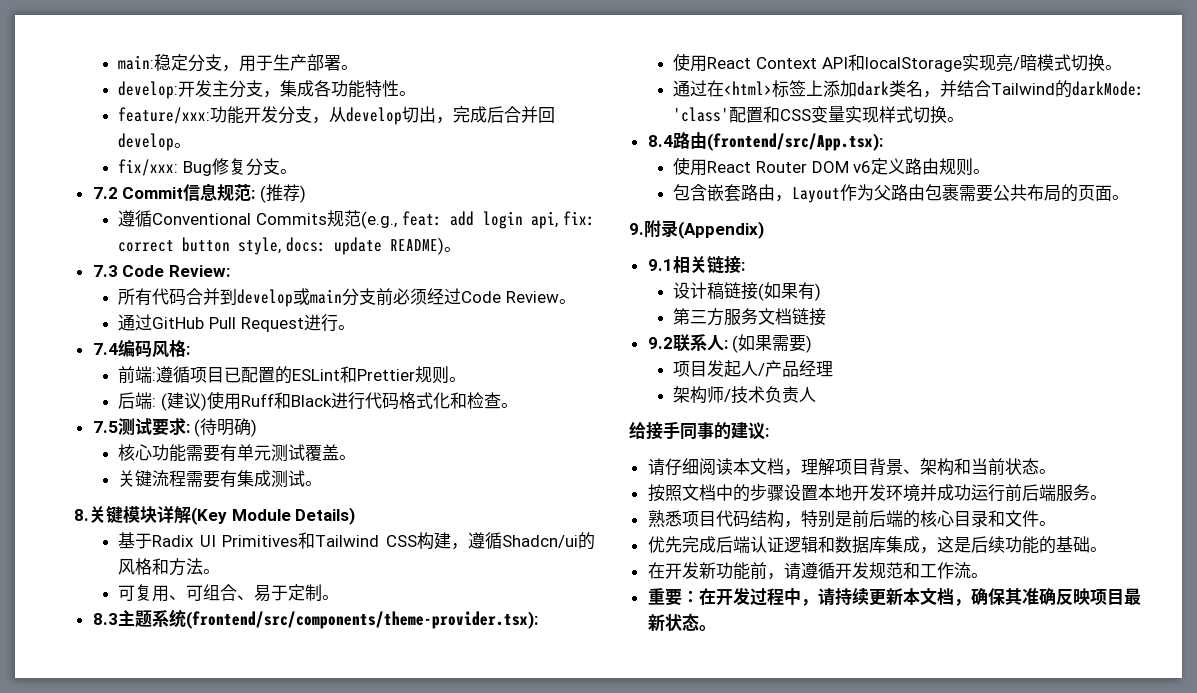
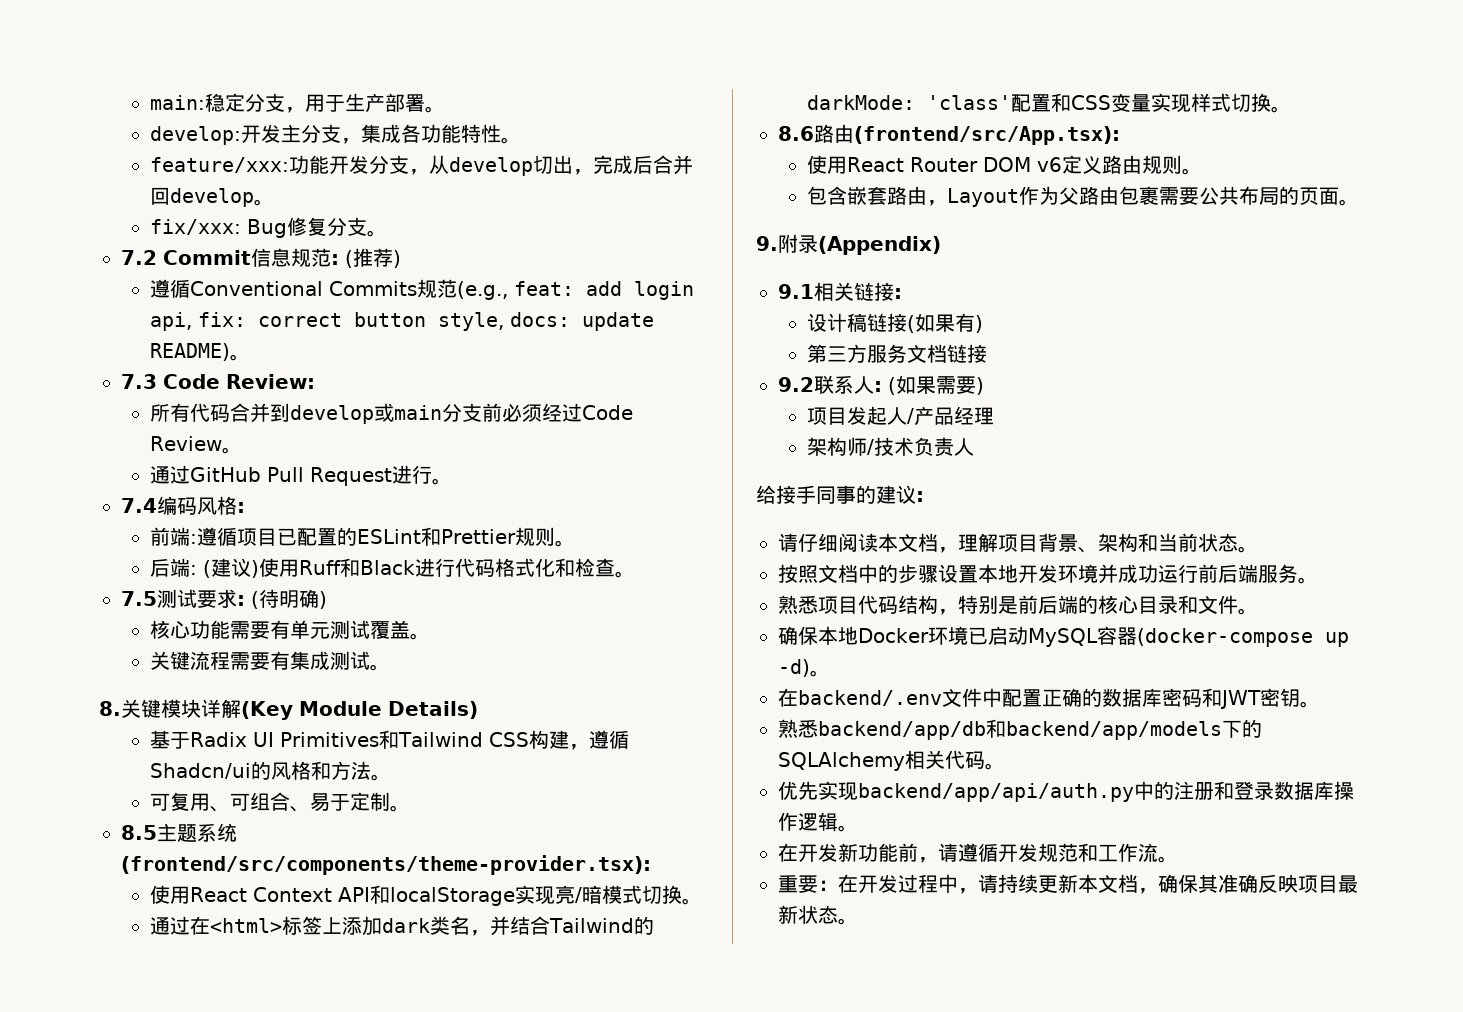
- 8.3主题系统(frontend/src/components/theme-provider.tsx):
+ 8.5主题系统(frontend/src/components/theme-provider.tsx):
- 8.4路由(frontend/src/App.tsx):
+ 8.6路由(frontend/src/App.tsx):
- 优先完成后端认证逻辑和数据库集成，这是后续功能的基础。
+ 确保本地Docker环境已启动MySQL容器(docker-compose up -d)。
+ 在backend/.env文件中配置正确的数据库密码和JWT密钥。
+ 熟悉backend/app/db和backend/app/models下的SQLAlchemy相关代码。
+ 优先实现backend/app/api/auth.py中的注册和登录数据库操作逻辑。

